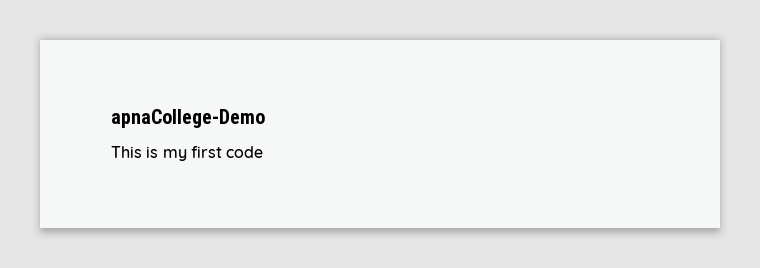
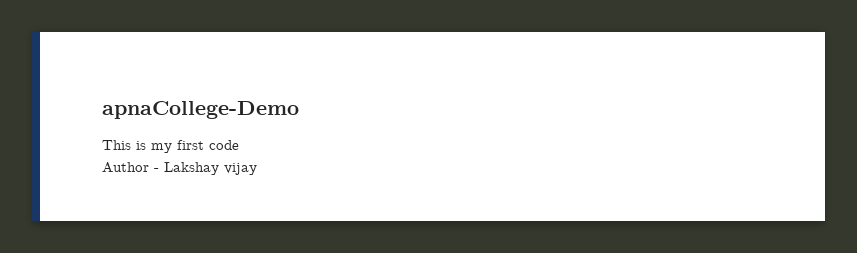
+ Author - Lakshay vijay

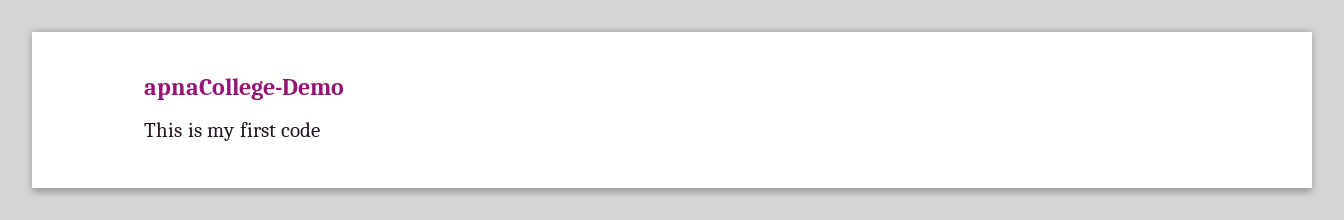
- Author - Lakshay vijay

